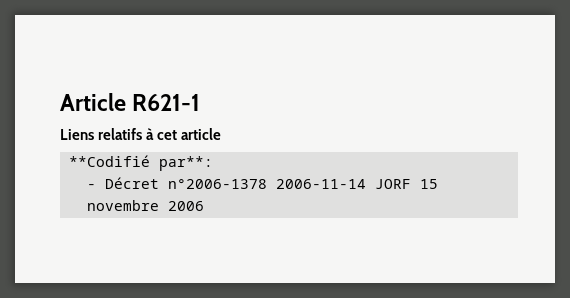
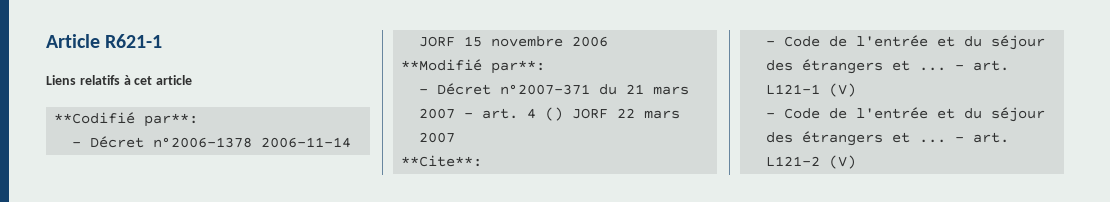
+ **Modifié par**:
+ - Décret n°2007-371 du 21 mars 2007 - art. 4 () JORF 22 mars 2007
+ **Cite**:
+ - Code de l'entrée et du séjour des étrangers et ... - art. L121-1 (V)
+ - Code de l'entrée et du séjour des étrangers et ... - art. L121-2 (V)

